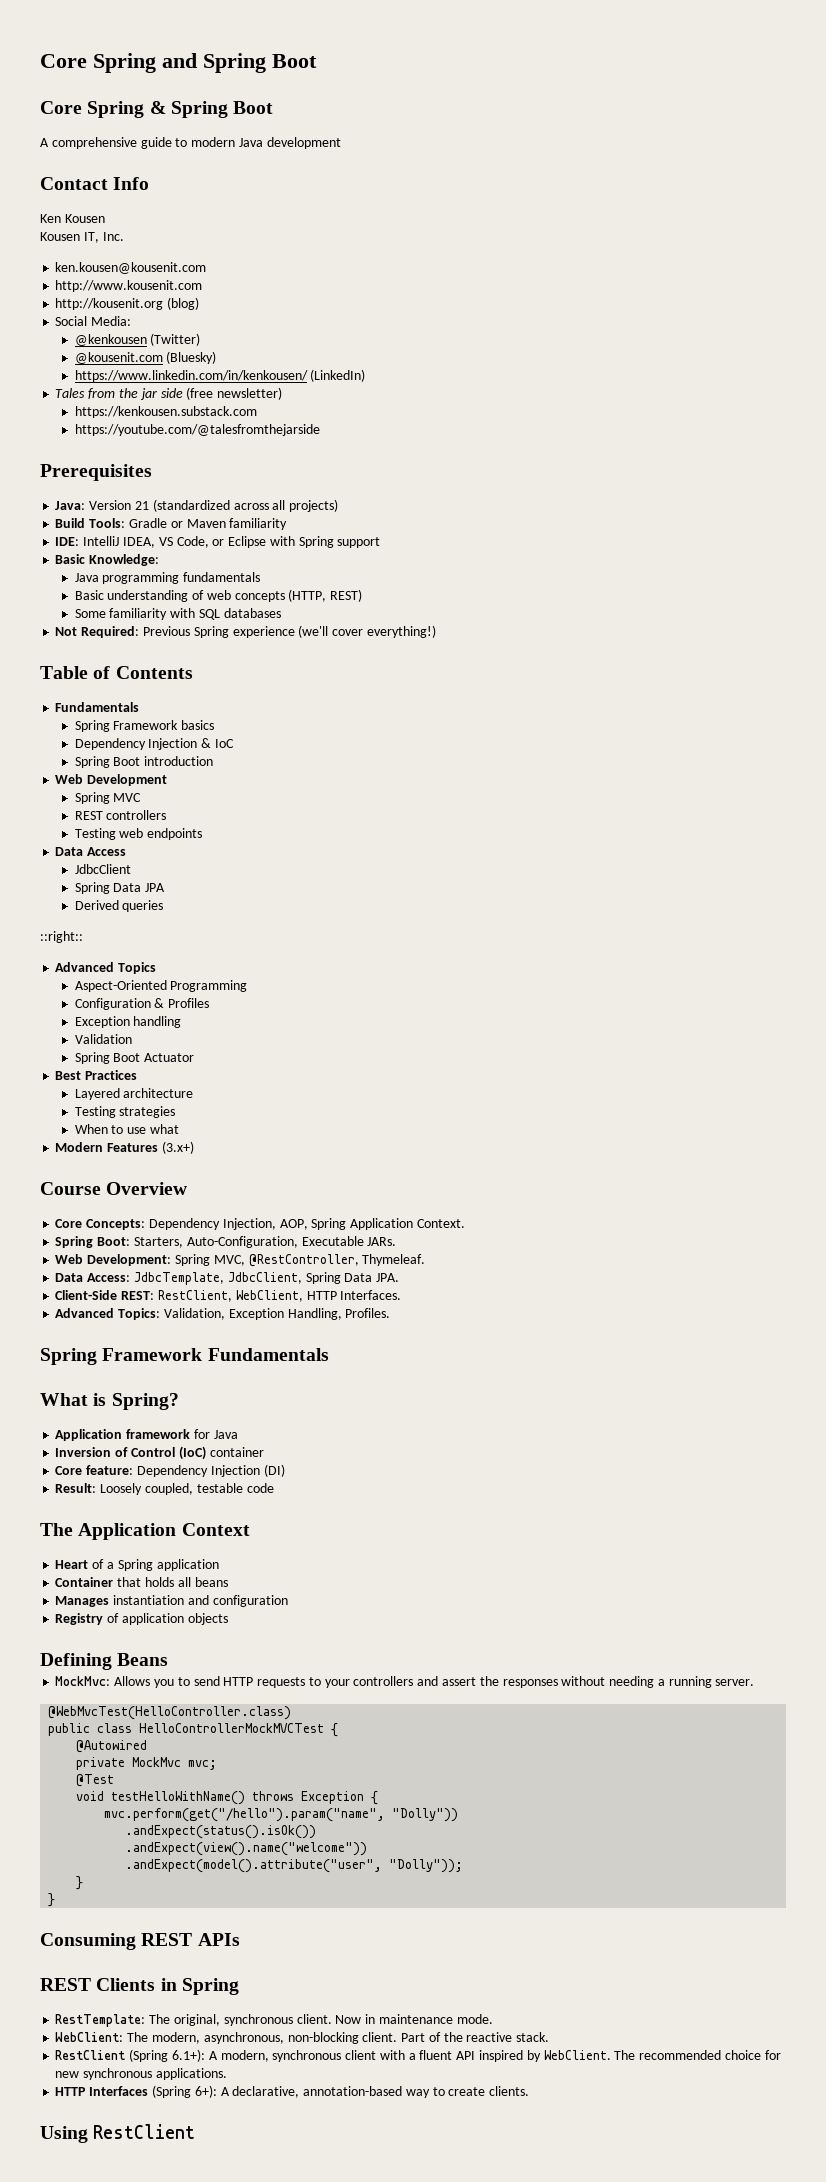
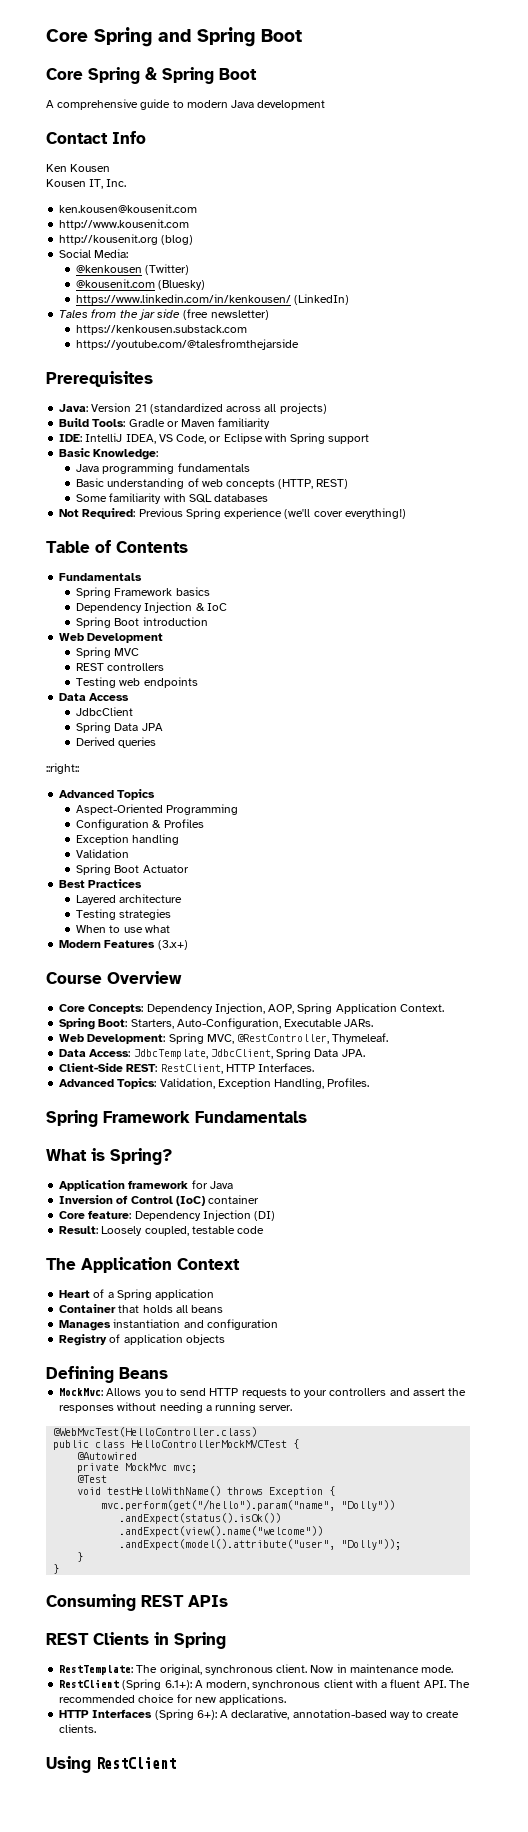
- Client-Side REST: RestClient, WebClient, HTTP Interfaces.
+ Client-Side REST: RestClient, HTTP Interfaces.
- WebClient: The modern, asynchronous, non-blocking client. Part of the reactive stack.
- RestClient (Spring 6.1+): A modern, synchronous client with a fluent API inspired by WebClient. The recommended choice for new synchronous applications.
+ RestClient (Spring 6.1+): A modern, synchronous client with a fluent API. The recommended choice for new applications.

